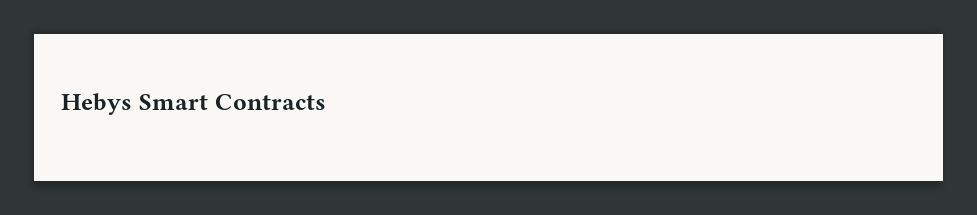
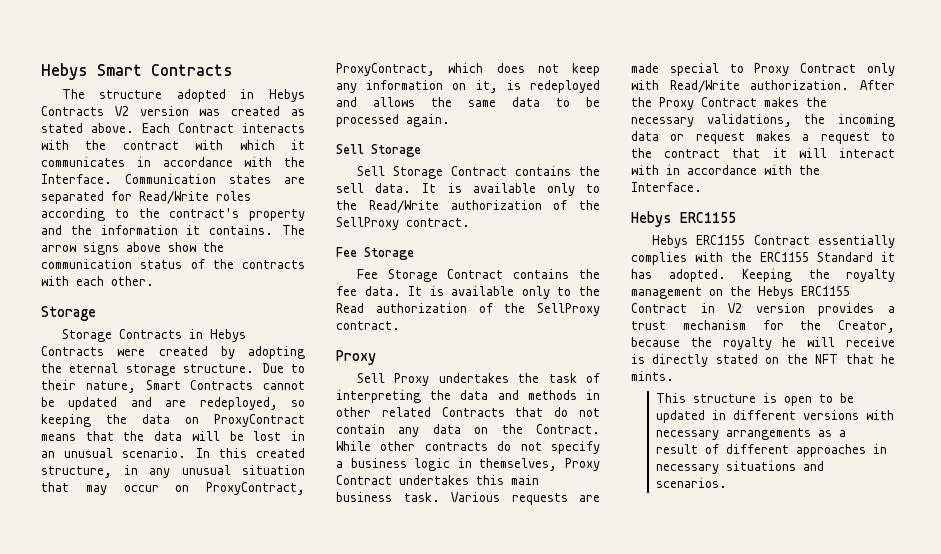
+ The structure adopted in Hebys Contracts V2 version was created as stated above. Each Contract interacts with the contract with which it communicates in accordance with the Interface. Communication states are separated for Read/Write roles according to the contract's property and the information it contains. The arrow signs above show the communication status of the contracts with each other.
+ Storage
+ Storage Contracts in Hebys Contracts were created by adopting the eternal storage structure. Due to their nature, Smart Contracts cannot be updated and are redeployed, so keeping the data on ProxyContract means that the data will be lost in an unusual scenario. In this created structure, in any unusual situation that may occur on ProxyContract, ProxyContract, which does not keep any information on it, is redeployed and allows the same data to be processed again.
+ Sell Storage
+ Sell Storage Contract contains the sell data. It is available only to the Read/Write authorization of the SellProxy contract.
+ Fee Storage
+ Fee Storage Contract contains the fee data. It is available only to the Read authorization of the SellProxy contract.
+ Proxy
+ Sell Proxy undertakes the task of interpreting the data and methods in other related Contracts that do not contain any data on the Contract. While other contracts do not specify a business logic in themselves, Proxy Contract undertakes this main business task. Various requests are made special to Proxy Contract only with Read/Write authorization. After the Proxy Contract makes the necessary validations, the incoming data or request makes a request to the contract that it will interact with in accordance with the Interface.
+ Hebys ERC1155
+ Hebys ERC1155 Contract essentially complies with the ERC1155 Standard it has adopted. Keeping the royalty management on the Hebys ERC1155 Contract in V2 version provides a trust mechanism for the Creator, because the royalty he will receive is directly stated on the NFT that he mints.
+ This structure is open to be updated in different versions with necessary arrangements as a result of different approaches in necessary situations and scenarios.

